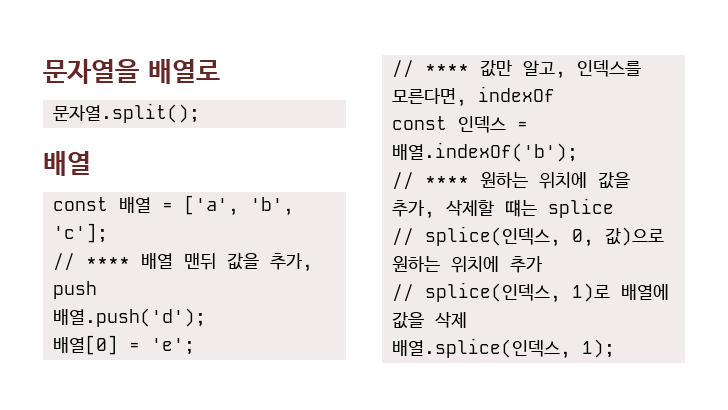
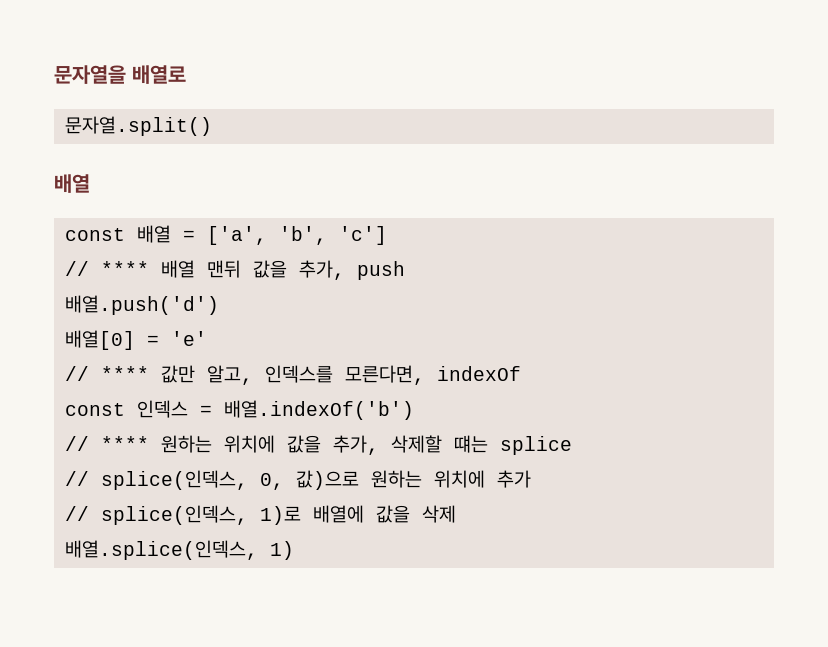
- 문자열.split();
+ 문자열.split()
- const 배열 = ['a', 'b', 'c'];
+ const 배열 = ['a', 'b', 'c']
- 배열.push('d');
+ 배열.push('d')
- 배열[0] = 'e';
+ 배열[0] = 'e'
- const 인덱스 = 배열.indexOf('b');
+ const 인덱스 = 배열.indexOf('b')
- 배열.splice(인덱스, 1);
+ 배열.splice(인덱스, 1)

